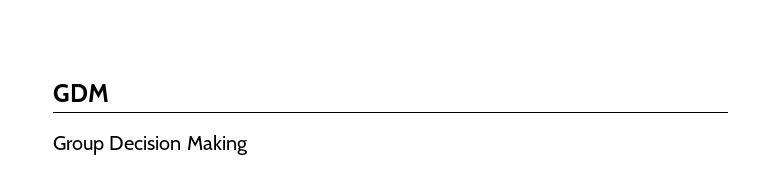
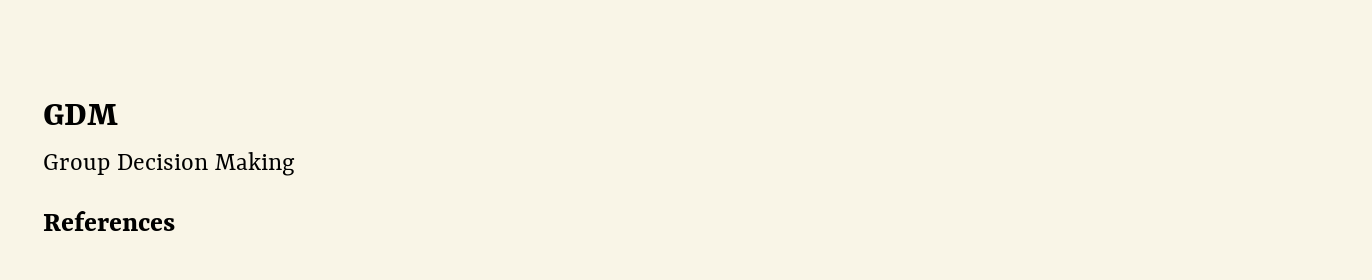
+ References

